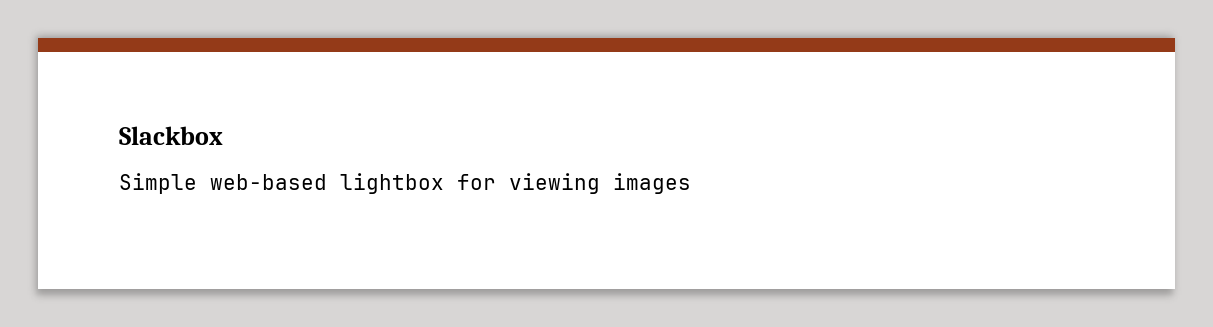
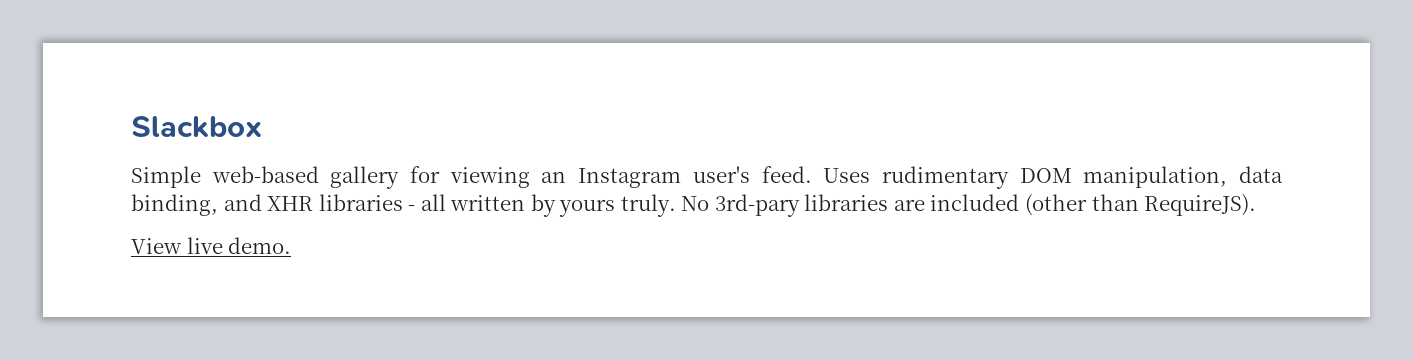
- Simple web-based lightbox for viewing images
+ Simple web-based gallery for viewing an Instagram user's feed. Uses rudimentary DOM manipulation, data binding, and XHR libraries - all written by yours truly. No 3rd-pary libraries are included (other than RequireJS).
+ View live demo.

